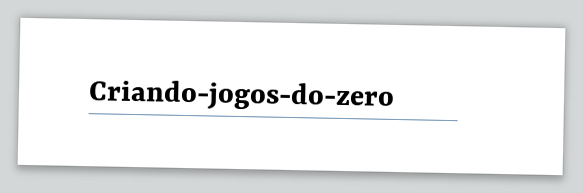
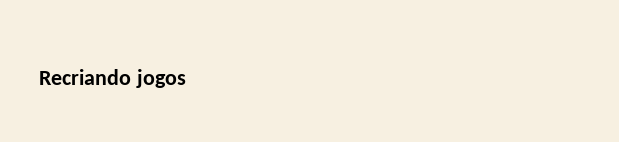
- Criando-jogos-do-zero
+ Recriando jogos

